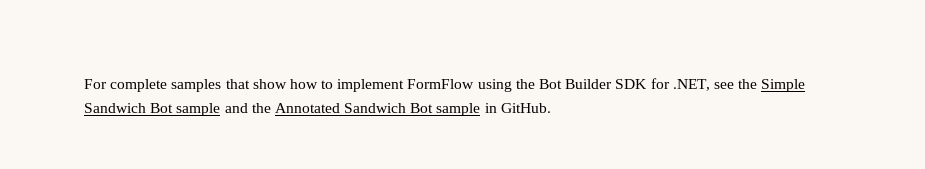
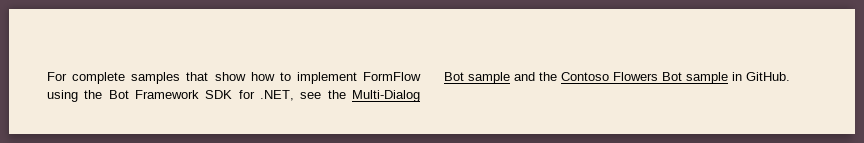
- For complete samples that show how to implement FormFlow using the Bot Builder SDK for .NET, see the Simple Sandwich Bot sample and the Annotated Sandwich Bot sample in GitHub.
+ For complete samples that show how to implement FormFlow using the Bot Framework SDK for .NET, see the Multi-Dialog Bot sample and the Contoso Flowers Bot sample in GitHub.

